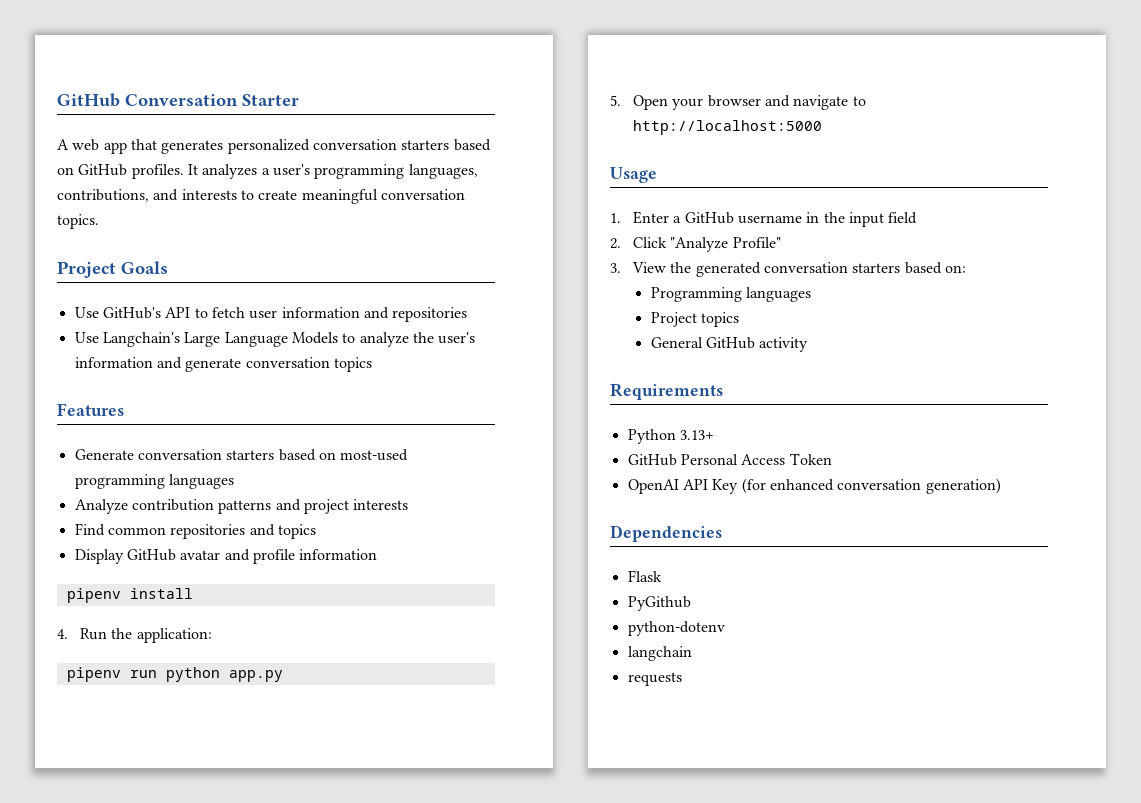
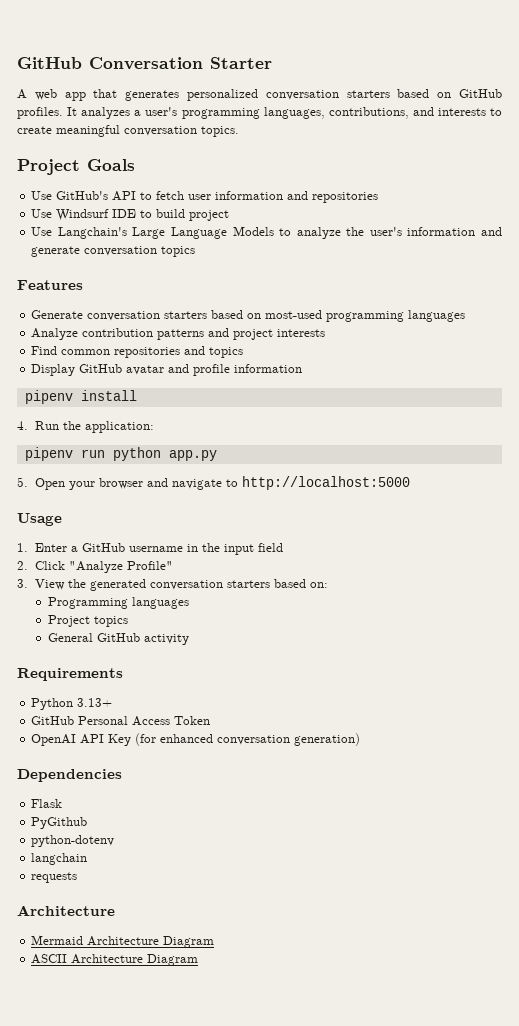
+ Use Windsurf IDE to build project
  requests
+ Architecture
+ Mermaid Architecture Diagram
+ ASCII Architecture Diagram

